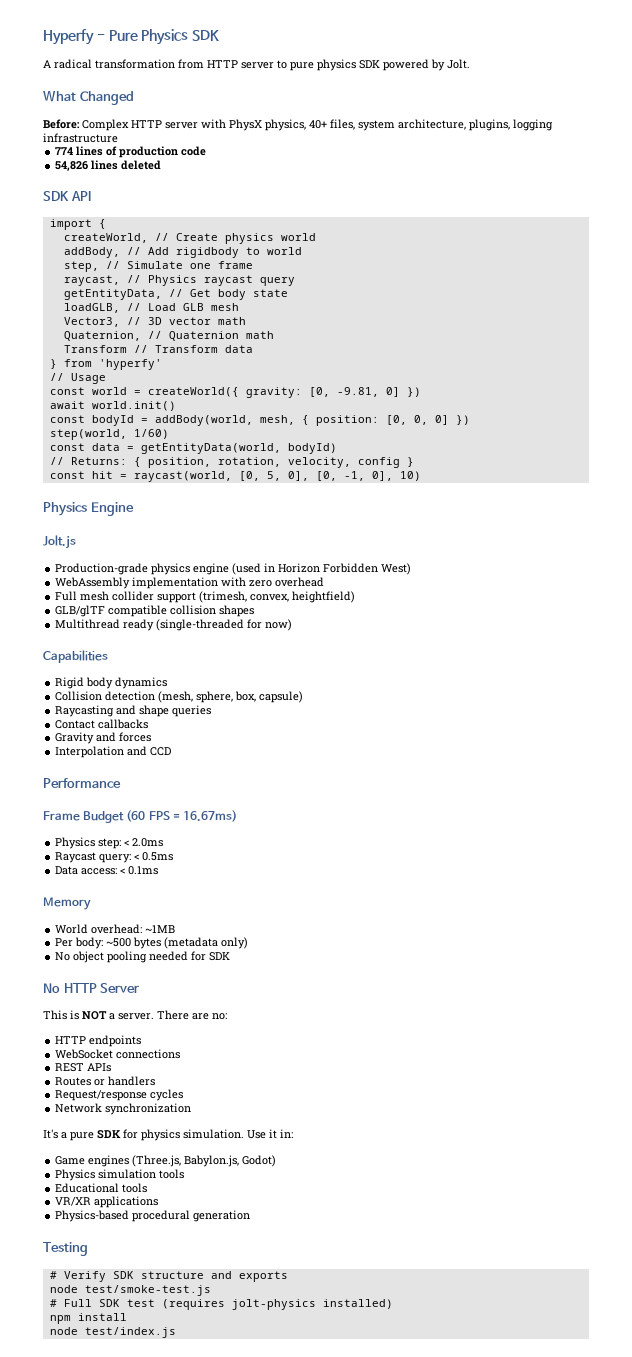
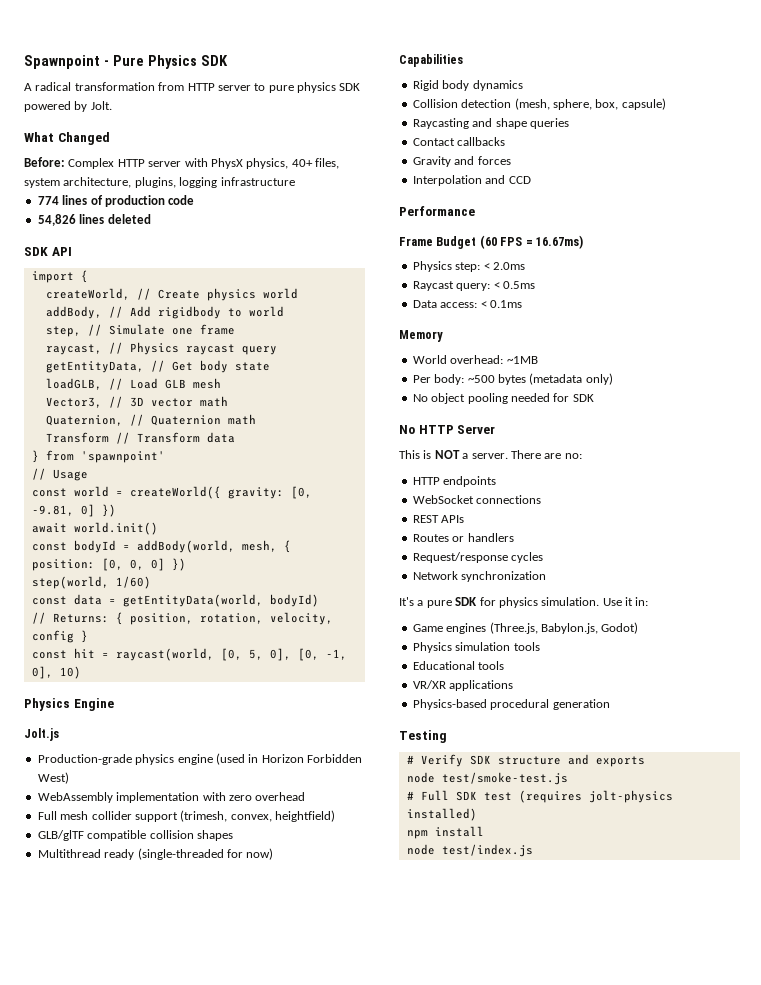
- Hyperfy - Pure Physics SDK
+ Spawnpoint - Pure Physics SDK
- } from 'hyperfy'
+ } from 'spawnpoint'

